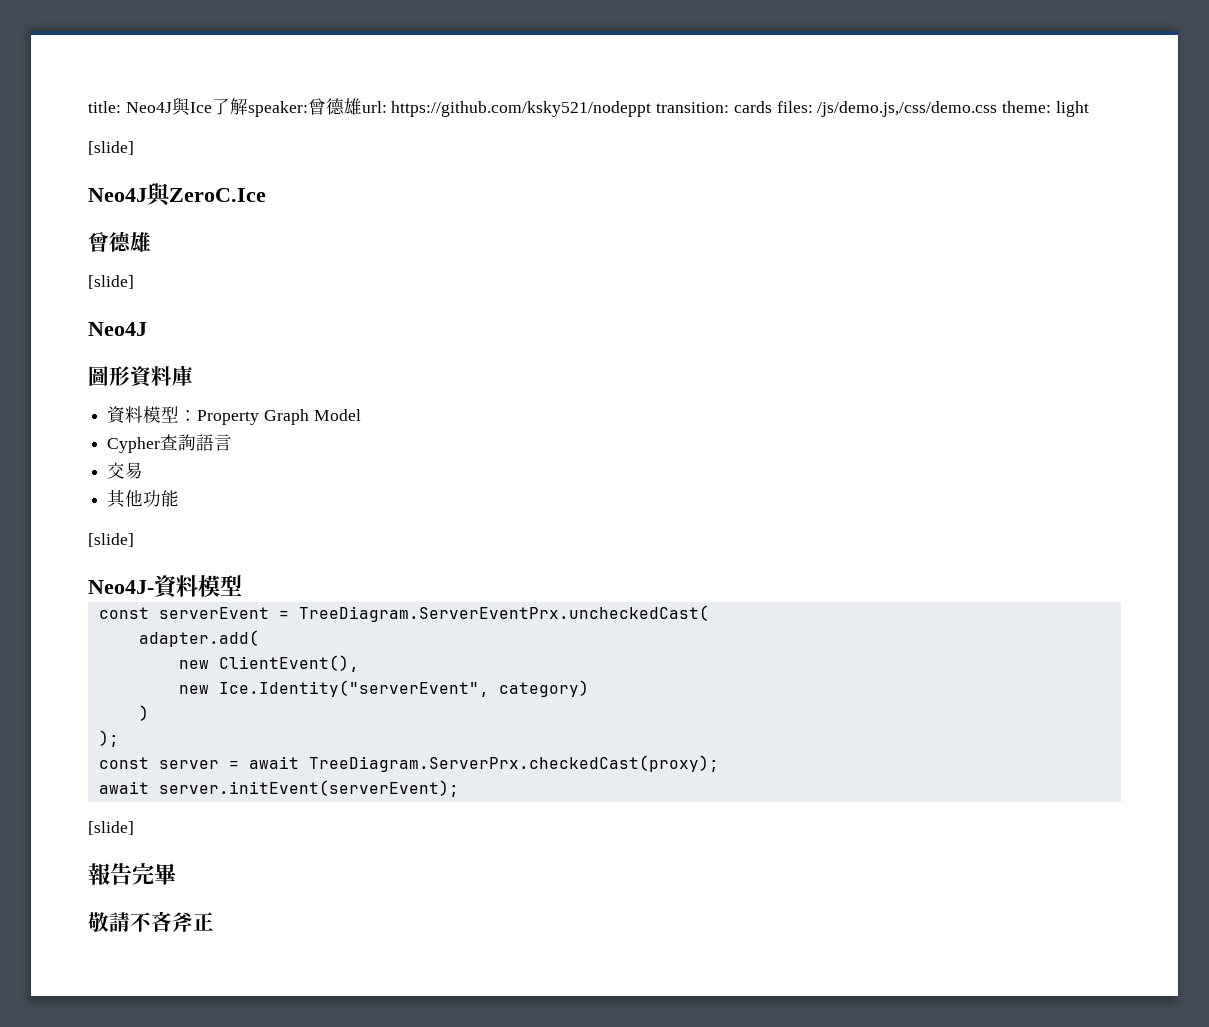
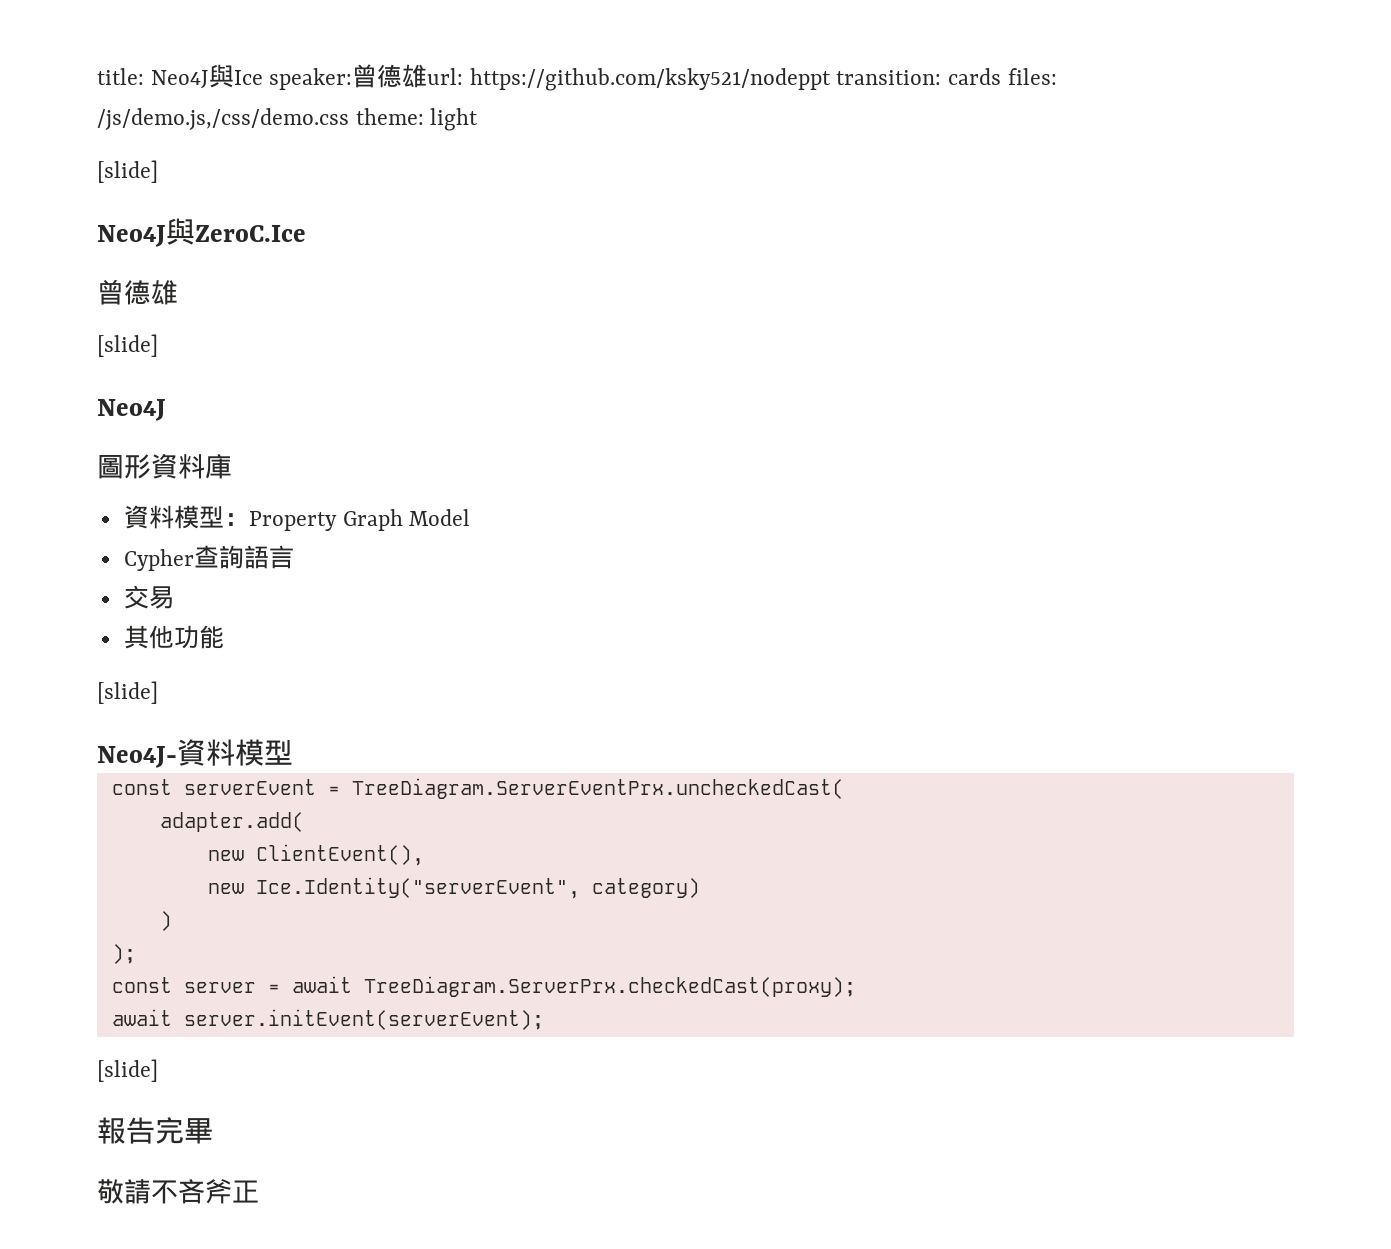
- title: Neo4J與Ice了解speaker:曾德雄url: https://github.com/ksky521/nodeppt transition: cards files: /js/demo.js,/css/demo.css theme: light
+ title: Neo4J與Ice speaker:曾德雄url: https://github.com/ksky521/nodeppt transition: cards files: /js/demo.js,/css/demo.css theme: light

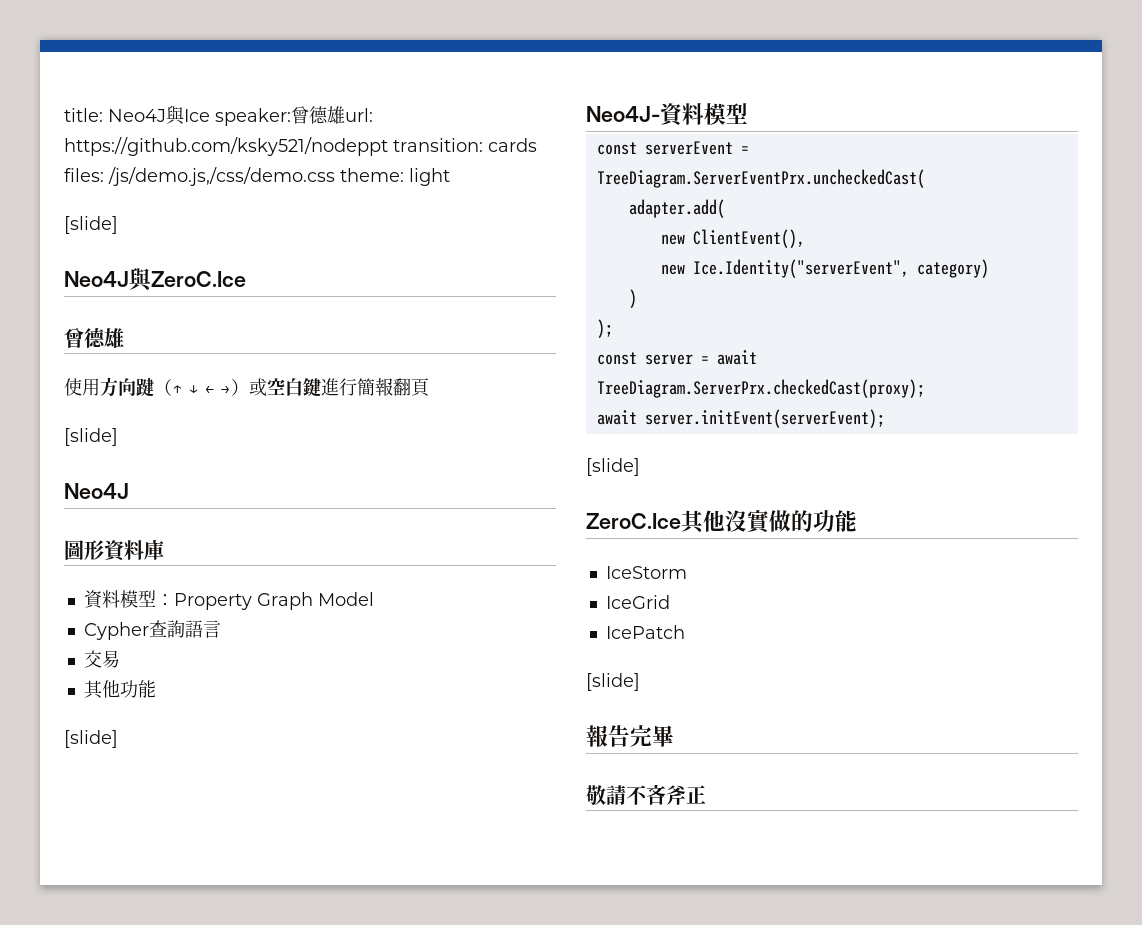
+ 使用方向踺（↑ ↓ ← →）或空白鍵進行簡報翻頁
+ ZeroC.Ice其他沒實做的功能
+ IceStorm
+ IceGrid
+ IcePatch
+ [slide]

